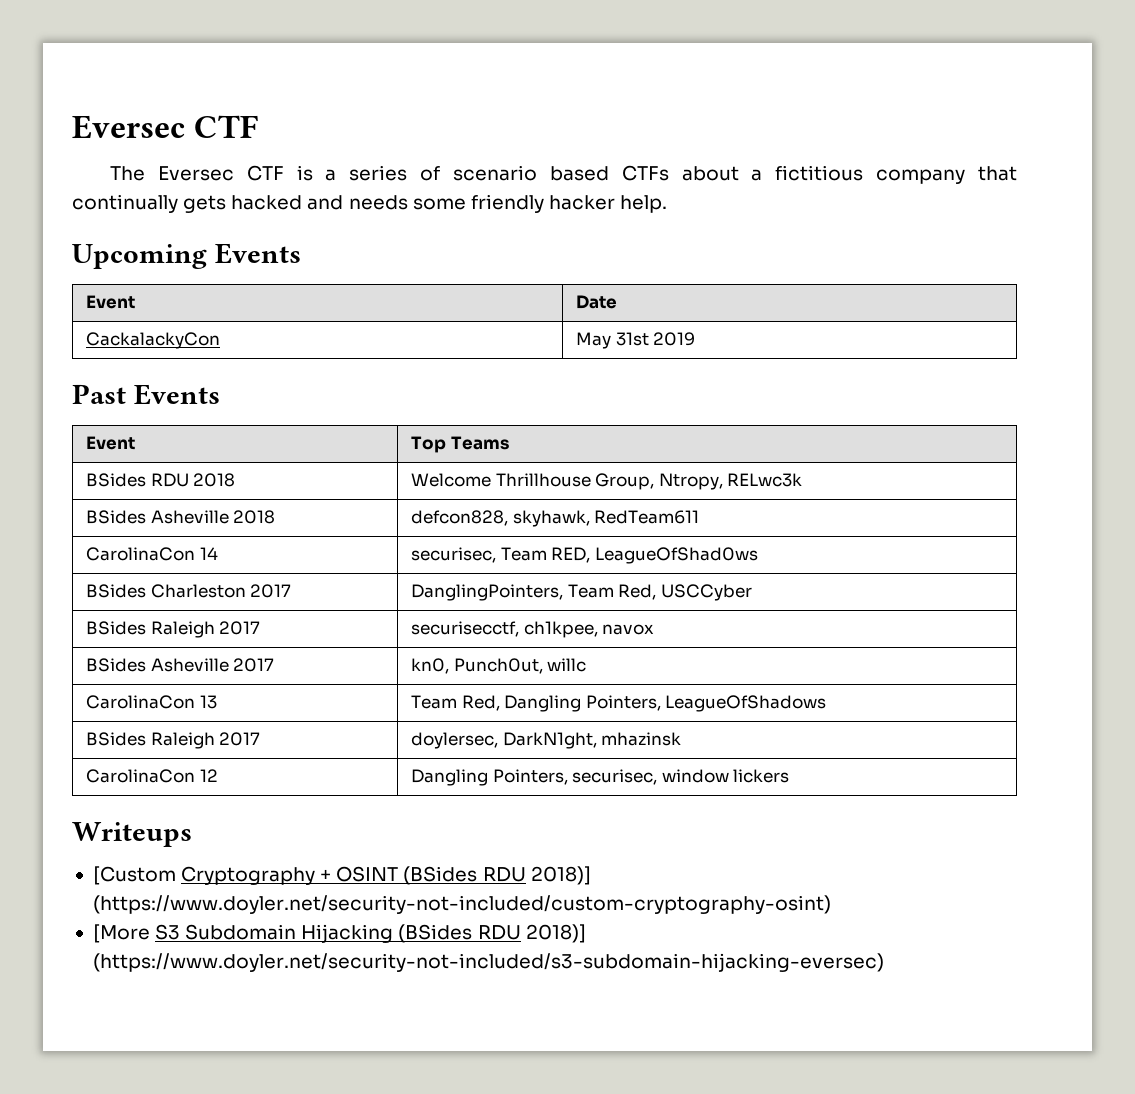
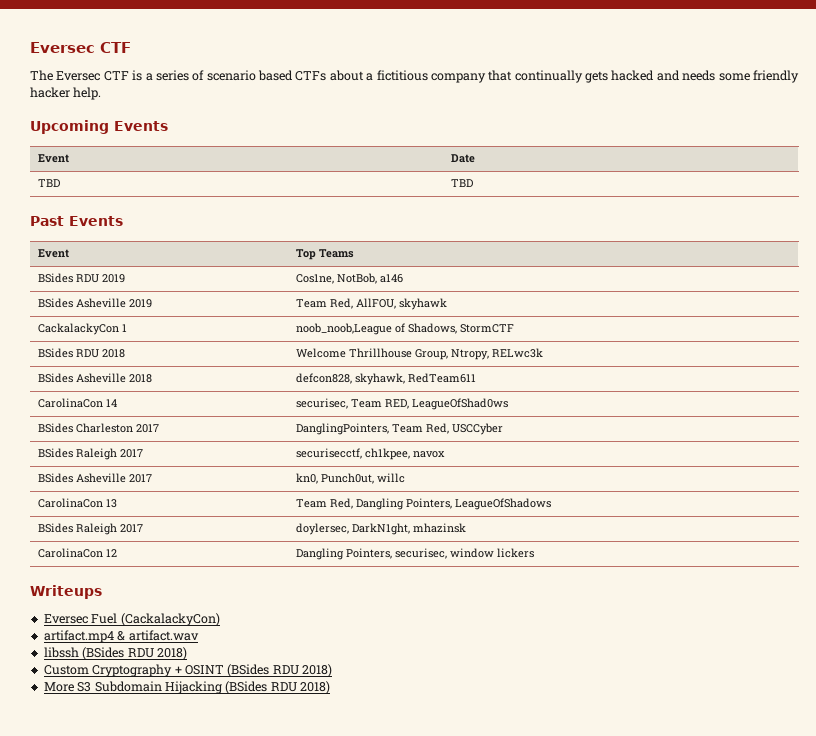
- CackalackyCon | May 31st 2019
+ TBD | TBD
+ BSides RDU 2019 | Cos1ne, NotBob, a146
+ BSides Asheville 2019 | Team Red, AllFOU, skyhawk
+ CackalackyCon 1 | noob_noob,League of Shadows, StormCTF
- [Custom Cryptography + OSINT (BSides RDU 2018)] (https://www.doyler.net/security-not-included/custom-cryptography-osint)
- [More S3 Subdomain Hijacking (BSides RDU 2018)] (https://www.doyler.net/security-not-included/s3-subdomain-hijacking-eversec)
+ Eversec Fuel (CackalackyCon)
+ artifact.mp4 & artifact.wav
+ libssh (BSides RDU 2018)
+ Custom Cryptography + OSINT (BSides RDU 2018)
+ More S3 Subdomain Hijacking (BSides RDU 2018)

